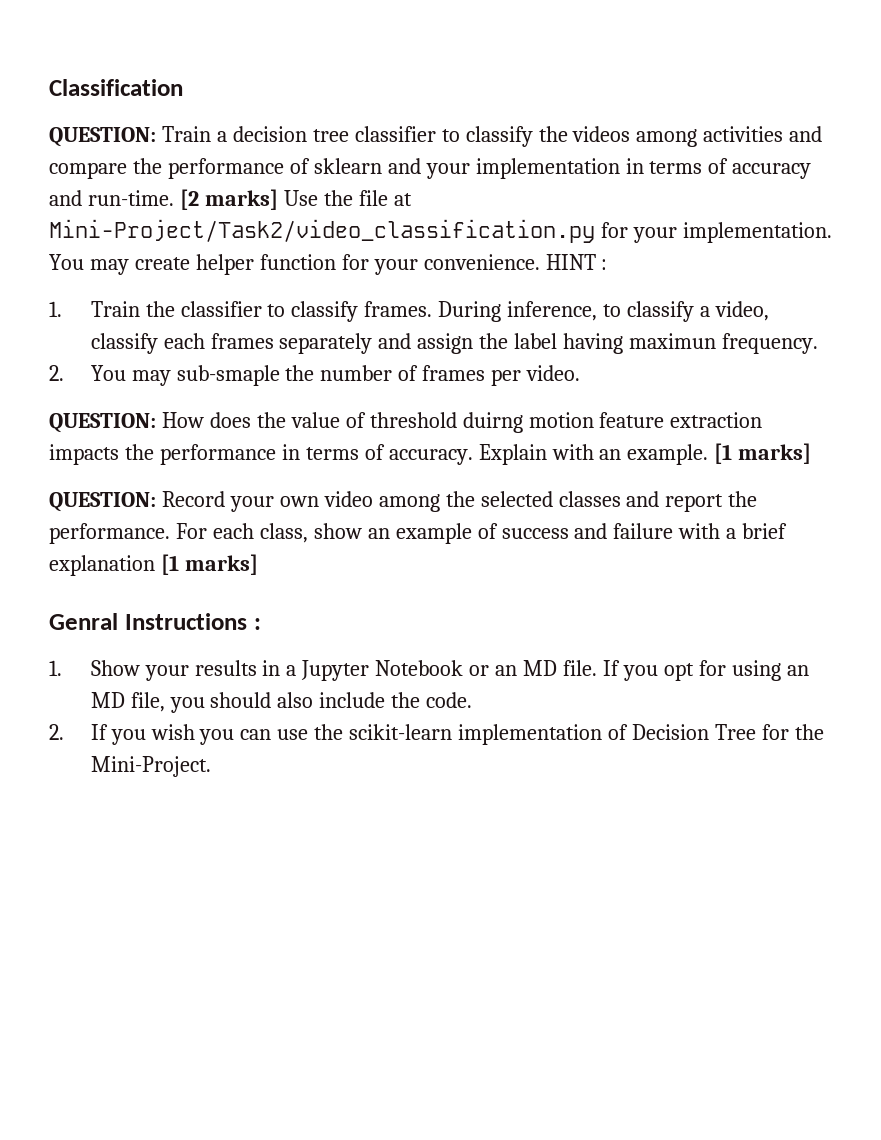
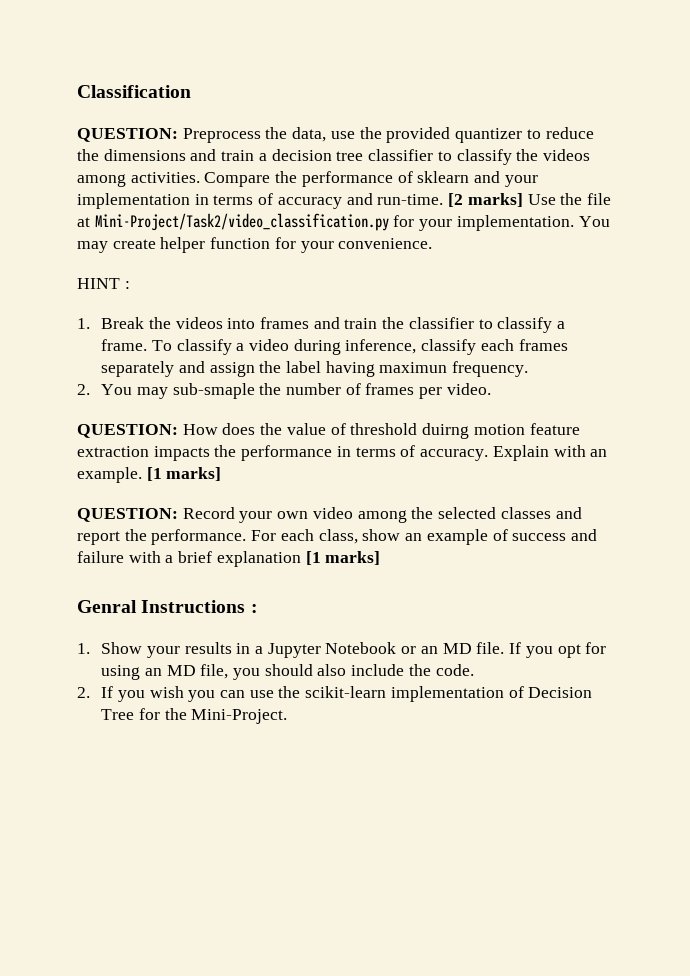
- QUESTION: Train a decision tree classifier to classify the videos among activities and compare the performance of sklearn and your implementation in terms of accuracy and run-time.
+ QUESTION: Preprocess the data, use the provided quantizer to reduce the dimensions and train a decision tree classifier to classify the videos among activities. Compare the performance of sklearn and your implementation in terms of accuracy and run-time.
- You may create helper function for your convenience. HINT :
+ You may create helper function for your convenience.
+ HINT :
- 1. Train the classifier to classify frames. During inference, to classify a video, classify each frames separately and assign the label having maximun frequency.
+ 1. Break the videos into frames and train the classifier to classify a frame. To classify a video during inference, classify each frames separately and assign the label having maximun frequency.

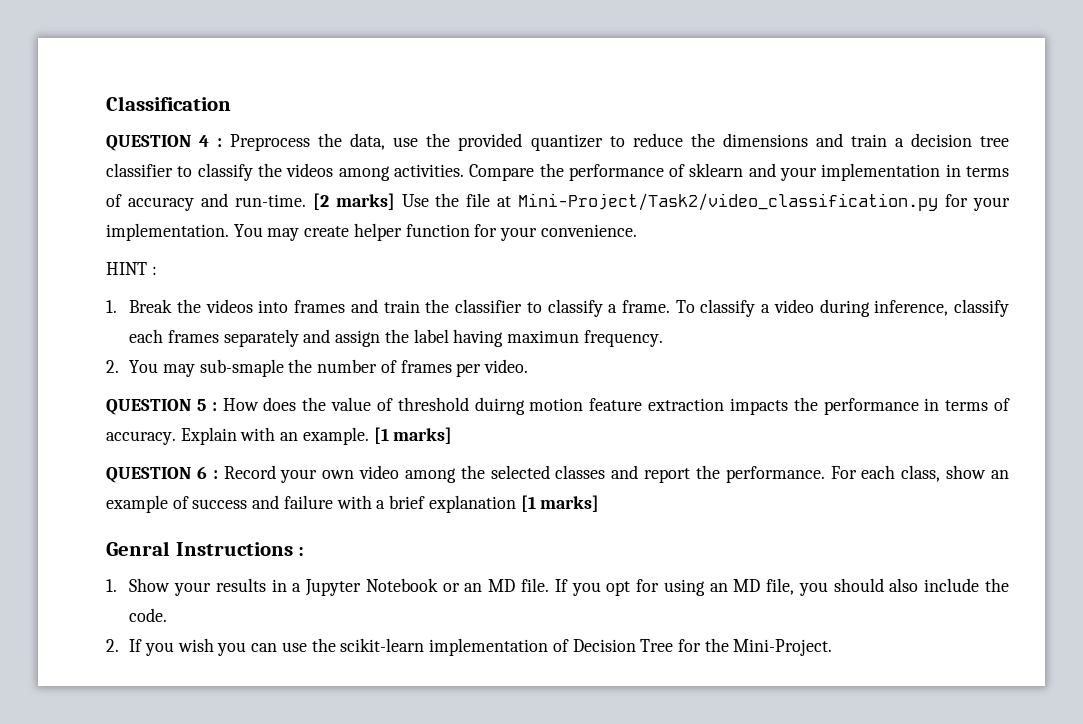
- QUESTION: Preprocess the data, use the provided quantizer to reduce the dimensions and train a decision tree classifier to classify the videos among activities.
+ QUESTION 4 : Preprocess the data, use the provided quantizer to reduce the dimensions and train a decision tree classifier to classify the videos among activities.
- QUESTION: How does the value of threshold duirng motion feature extraction impacts the performance in terms of accuracy.
+ QUESTION 5 : How does the value of threshold duirng motion feature extraction impacts the performance in terms of accuracy.
- QUESTION: Record your own video among the selected classes and report the performance.
+ QUESTION 6 : Record your own video among the selected classes and report the performance.

